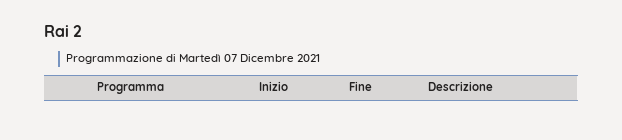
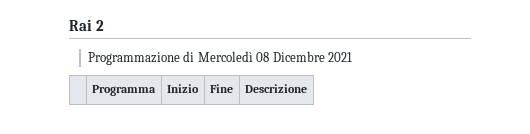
- Programmazione di Martedì 07 Dicembre 2021
+ Programmazione di Mercoledì 08 Dicembre 2021

